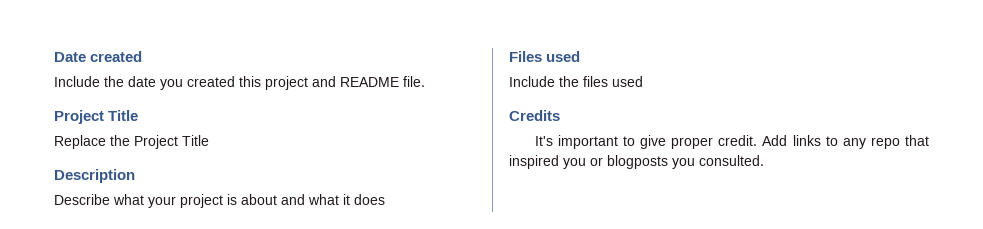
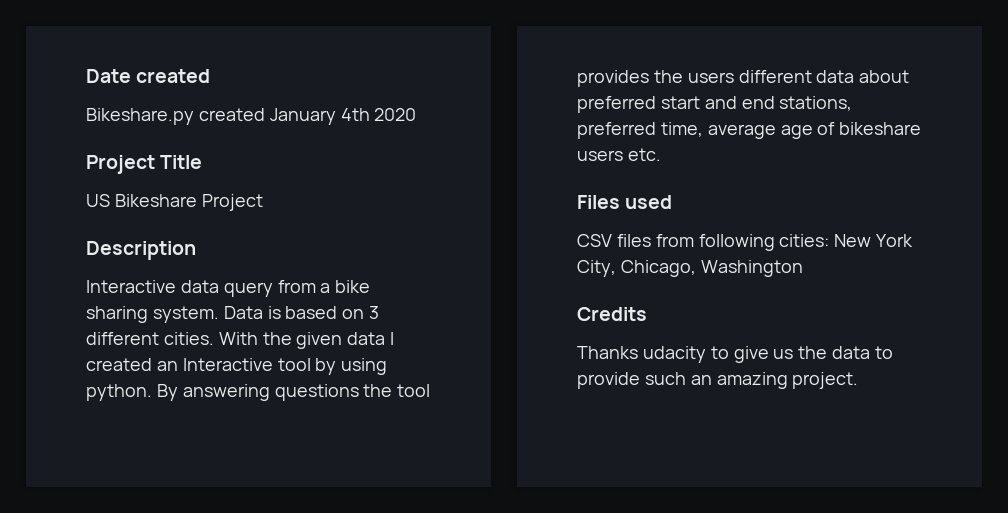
- Include the date you created this project and README file.
+ Bikeshare.py created January 4th 2020
  Project Title
- Replace the Project Title
+ US Bikeshare Project
- Describe what your project is about and what it does
+ Interactive data query from a bike sharing system. Data is based on 3 different cities. With the given data I created an Interactive tool by using python. By answering questions the tool provides the users different data about preferred start and end stations, preferred time, average age of bikeshare users etc.
  Files used
- Include the files used
+ CSV files from following cities: New York City, Chicago, Washington
  Credits
- It's important to give proper credit. Add links to any repo that inspired you or blogposts you consulted.
+ Thanks udacity to give us the data to provide such an amazing project.

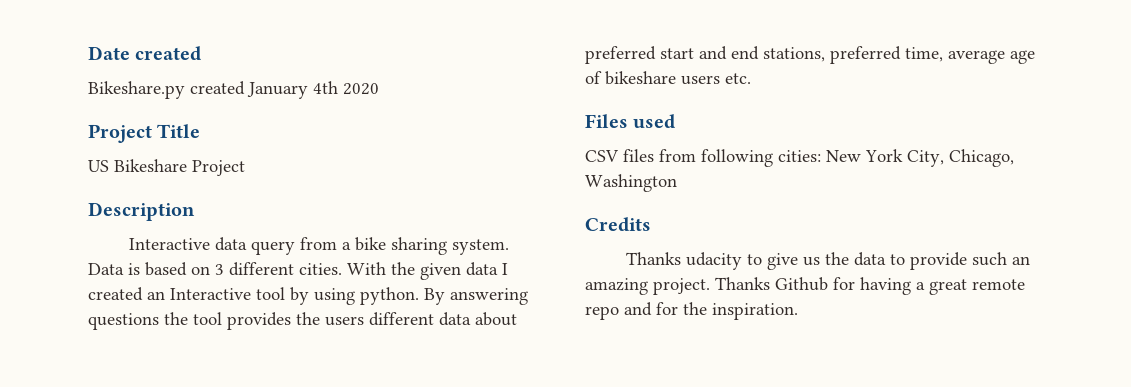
+ Thanks Github for having a great remote repo and for the inspiration.

